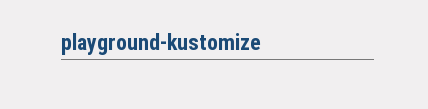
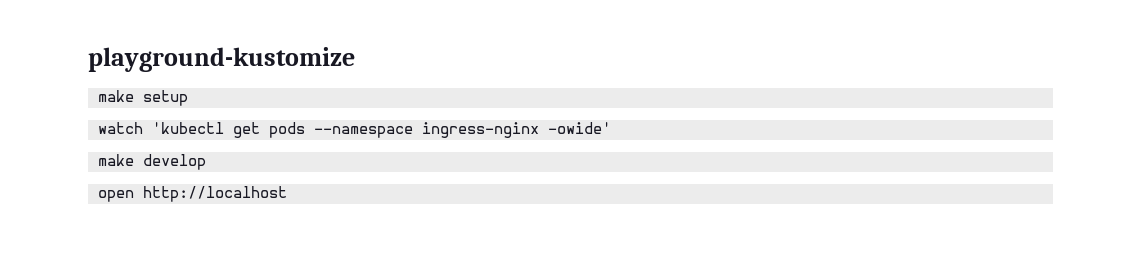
+ make setup
+ watch 'kubectl get pods --namespace ingress-nginx -owide'
+ make develop
+ open http://localhost

